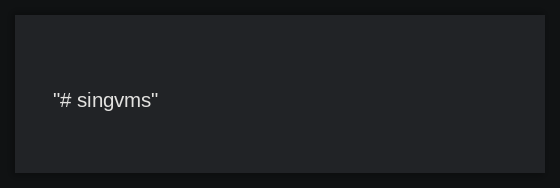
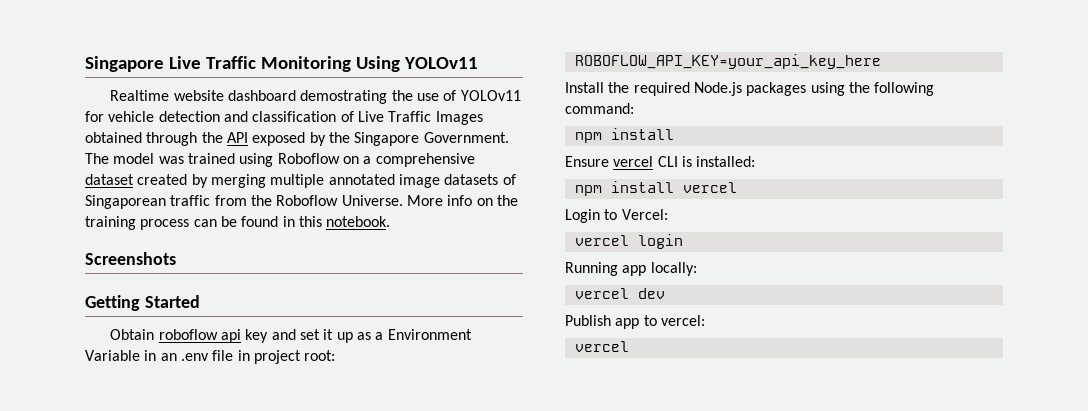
- "# singvms"
+ Singapore Live Traffic Monitoring Using YOLOv11
+ Realtime website dashboard demostrating the use of YOLOv11 for vehicle detection and classification of Live Traffic Images obtained through the API exposed by the Singapore Government. The model was trained using Roboflow on a comprehensive dataset created by merging multiple annotated image datasets of Singaporean traffic from the Roboflow Universe. More info on the training process can be found in this notebook.
+ Screenshots
+ Getting Started
+ Obtain roboflow api key and set it up as a Environment Variable in an .env file in project root:
+ ROBOFLOW_API_KEY=your_api_key_here
+ Install the required Node.js packages using the following command:
+ npm install
+ Ensure vercel CLI is installed:
+ npm install vercel
+ Login to Vercel:
+ vercel login
+ Running app locally:
+ vercel dev
+ Publish app to vercel:
+ vercel

